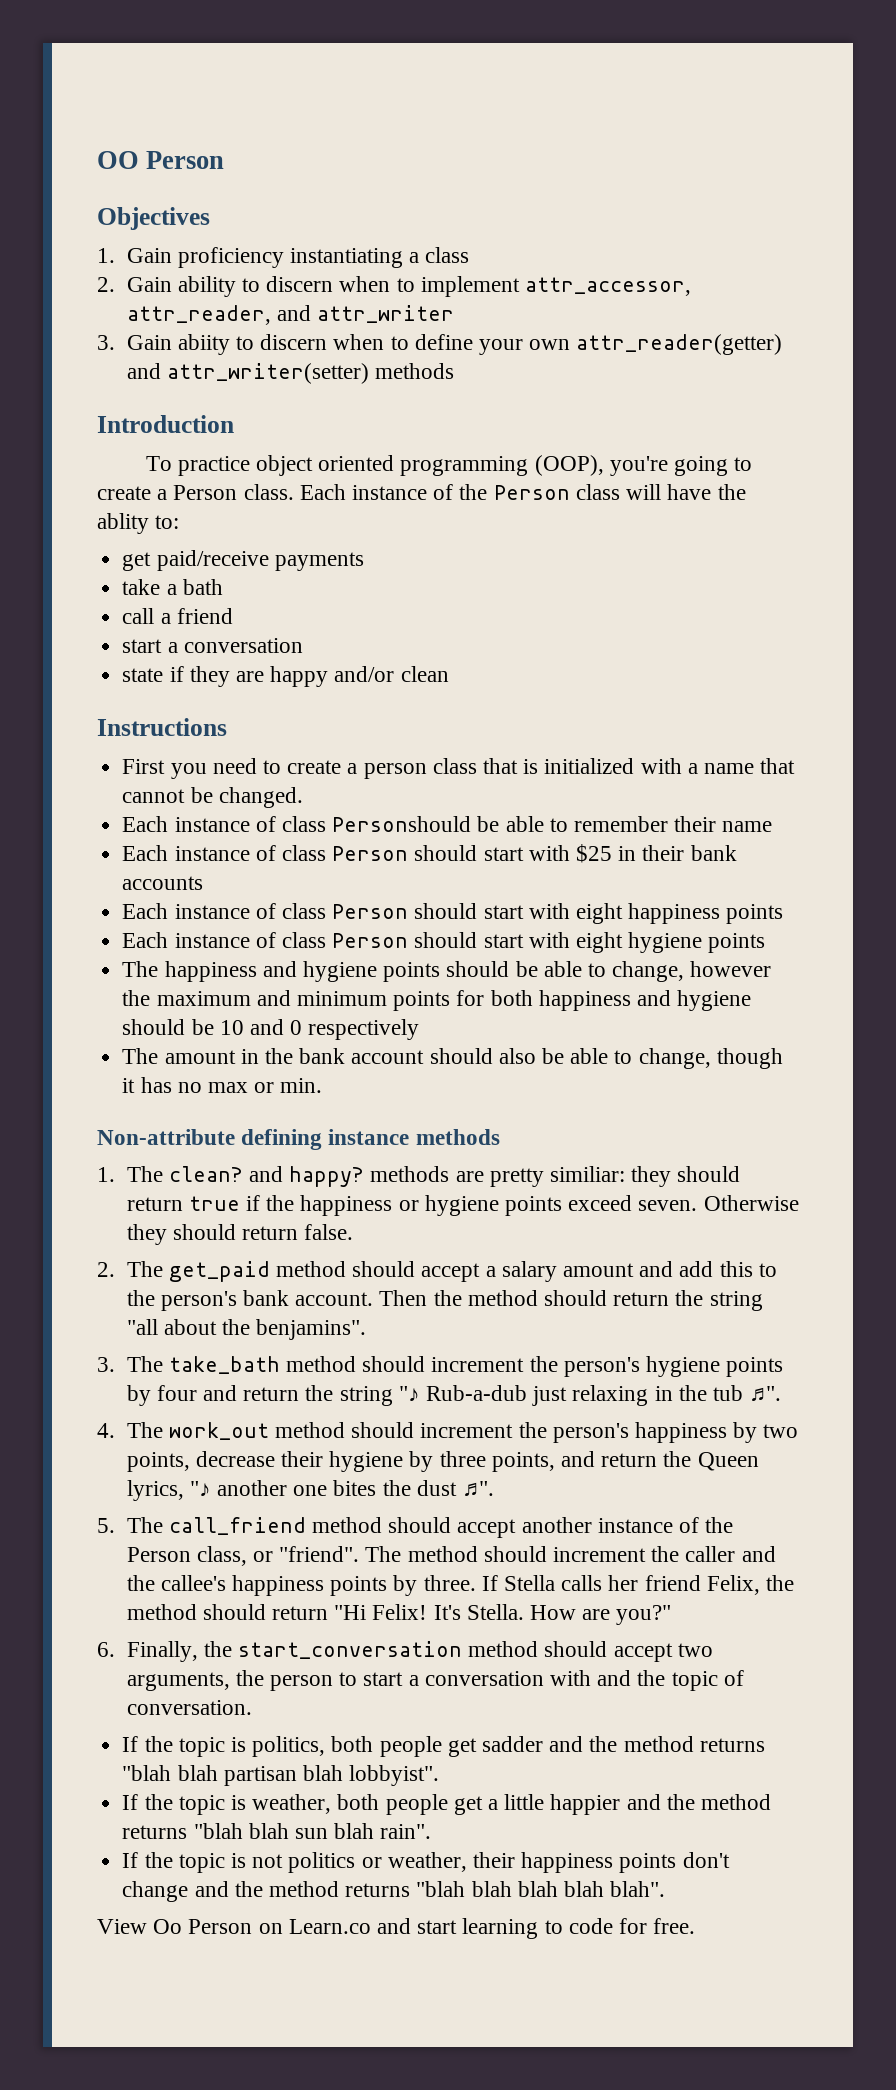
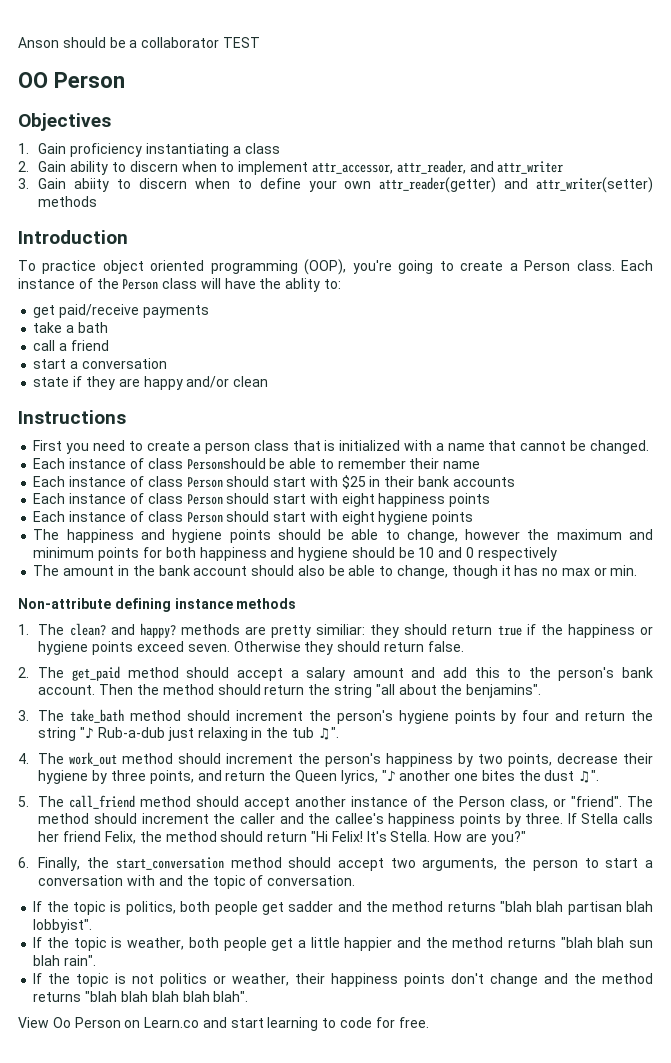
+ Anson should be a collaborator TEST

